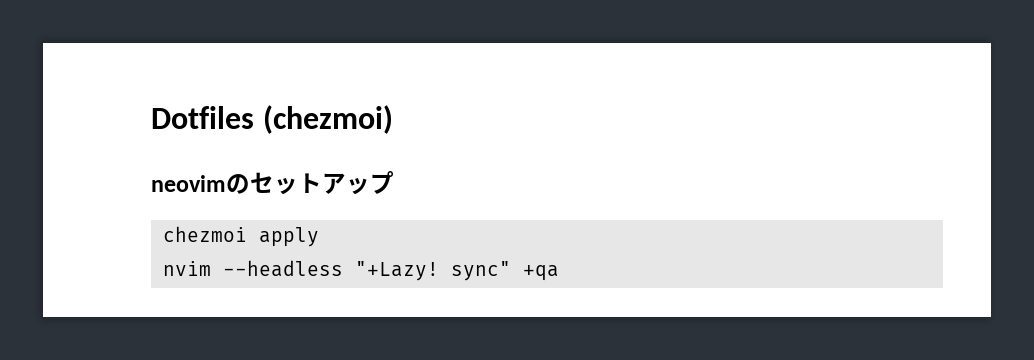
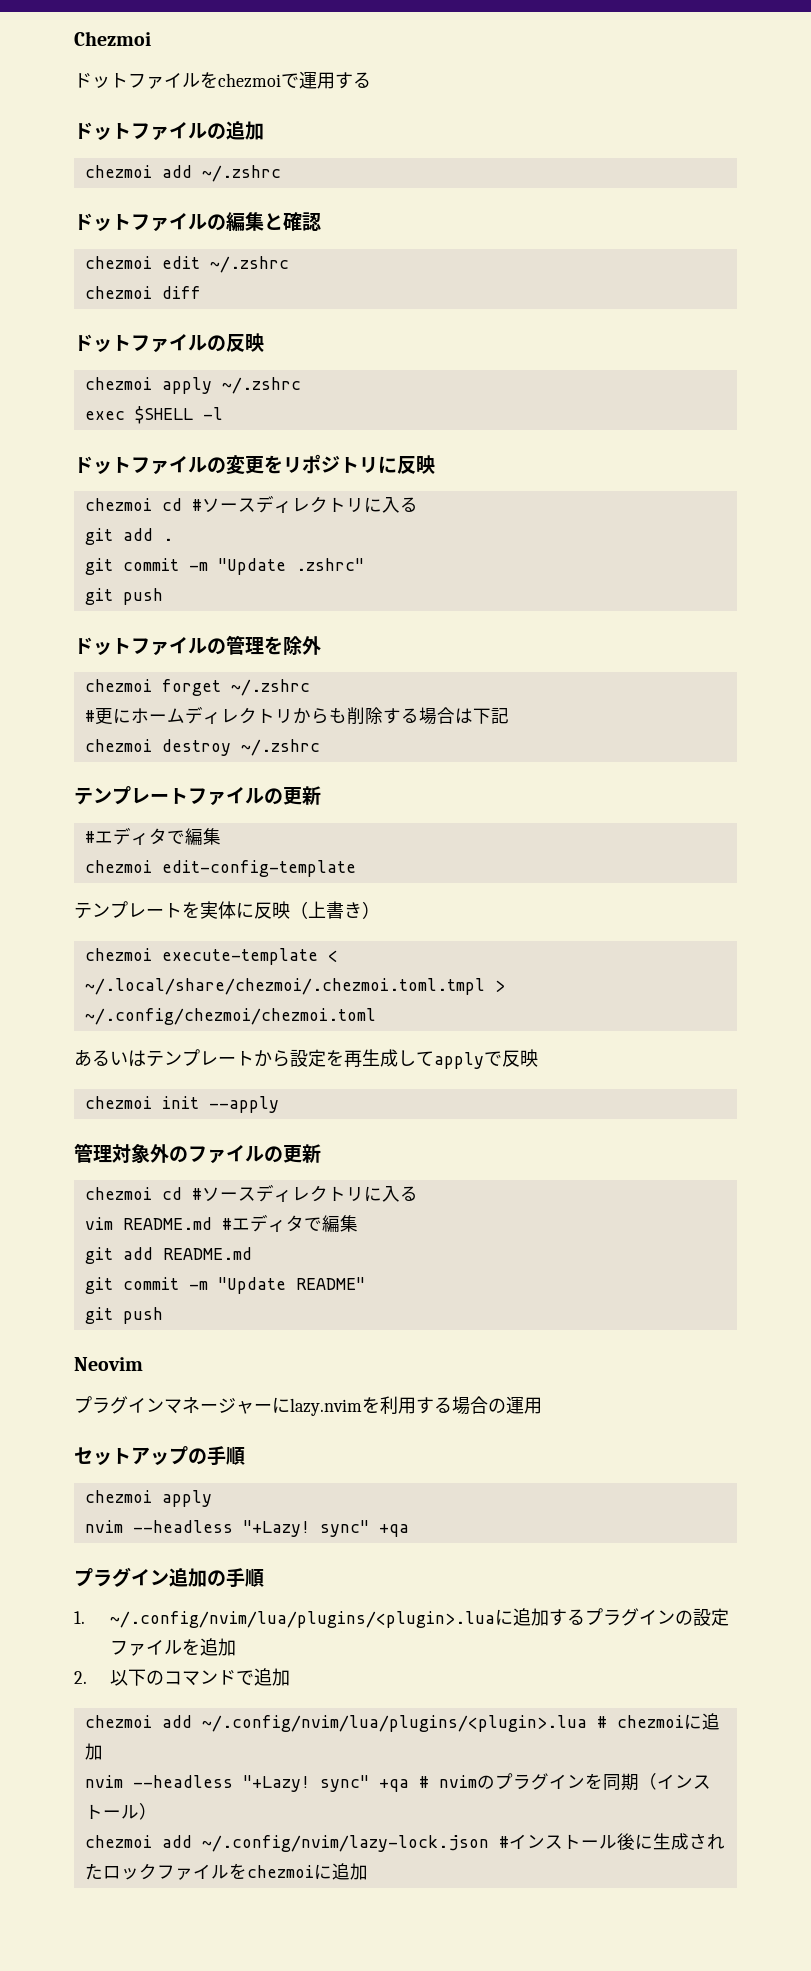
- Dotfiles (chezmoi)
- neovimのセットアップ
+ Chezmoi
+ ドットファイルをchezmoiで運用する
+ ドットファイルの追加
+ chezmoi add ~/.zshrc
+ ドットファイルの編集と確認
+ chezmoi edit ~/.zshrc
+ chezmoi diff
+ ドットファイルの反映
+ chezmoi apply ~/.zshrc
+ exec $SHELL -l
+ ドットファイルの変更をリポジトリに反映
+ chezmoi cd #ソースディレクトリに入る
+ git add .
+ git commit -m "Update .zshrc"
+ git push
+ ドットファイルの管理を除外
+ chezmoi forget ~/.zshrc
+ #更にホームディレクトリからも削除する場合は下記
+ chezmoi destroy ~/.zshrc
+ テンプレートファイルの更新
+ #エディタで編集
+ chezmoi edit-config-template
+ テンプレートを実体に反映（上書き）
+ chezmoi execute-template < ~/.local/share/chezmoi/.chezmoi.toml.tmpl > ~/.config/chezmoi/chezmoi.toml
+ あるいはテンプレートから設定を再生成してapplyで反映
+ chezmoi init --apply
+ 管理対象外のファイルの更新
+ chezmoi cd #ソースディレクトリに入る
+ vim README.md #エディタで編集
+ git add README.md
+ git commit -m "Update README"
+ git push
+ Neovim
+ プラグインマネージャーにlazy.nvimを利用する場合の運用
+ セットアップの手順
+ プラグイン追加の手順
+ 1. ~/.config/nvim/lua/plugins/<plugin>.luaに追加するプラグインの設定ファイルを追加
+ 2.以下のコマンドで追加
+ chezmoi add ~/.config/nvim/lua/plugins/<plugin>.lua # chezmoiに追加
+ nvim --headless "+Lazy! sync" +qa # nvimのプラグインを同期（インストール）
+ chezmoi add ~/.config/nvim/lazy-lock.json #インストール後に生成されたロックファイルをchezmoiに追加

